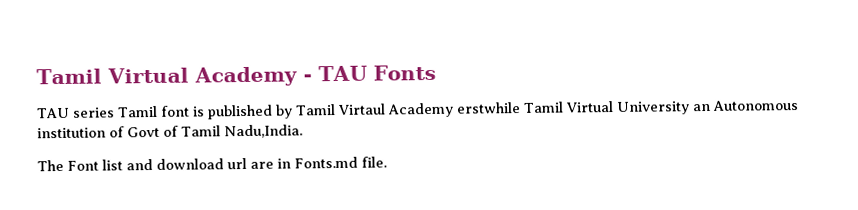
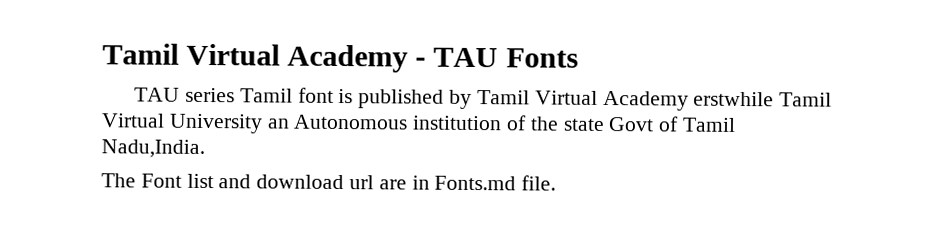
- TAU series Tamil font is published by Tamil Virtaul Academy erstwhile Tamil Virtual University an Autonomous institution of Govt of Tamil Nadu,India.
+ TAU series Tamil font is published by Tamil Virtual Academy erstwhile Tamil Virtual University an Autonomous institution of the state Govt of Tamil Nadu,India.

